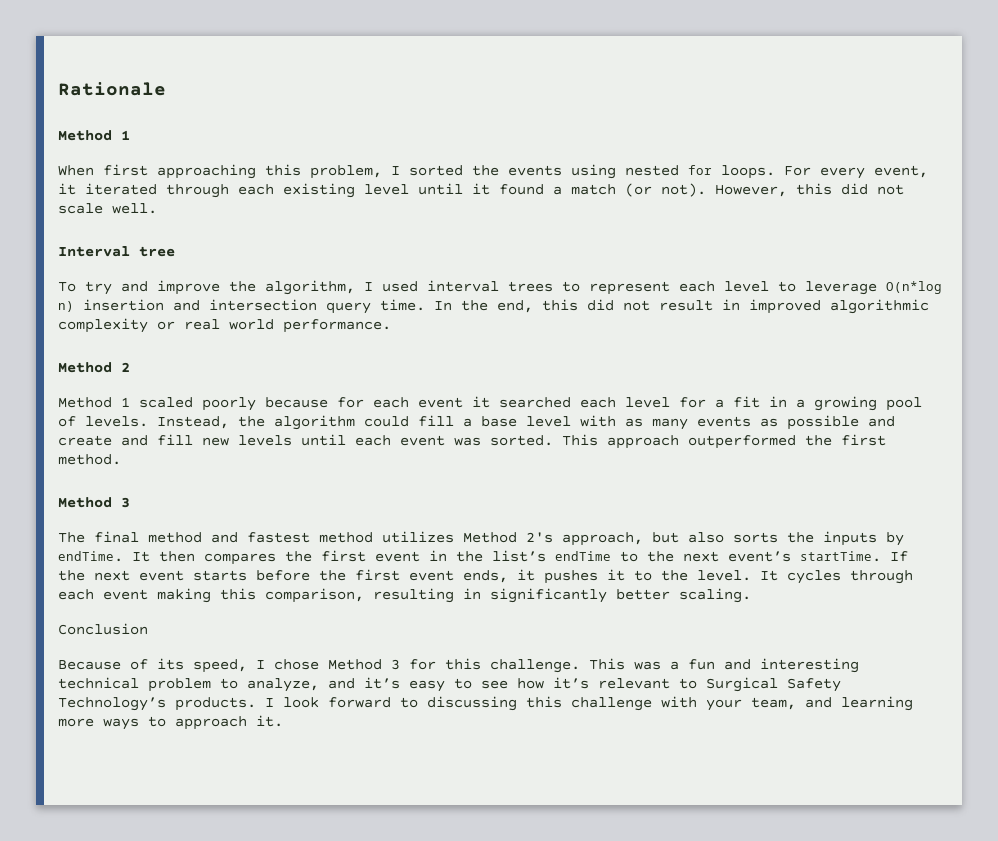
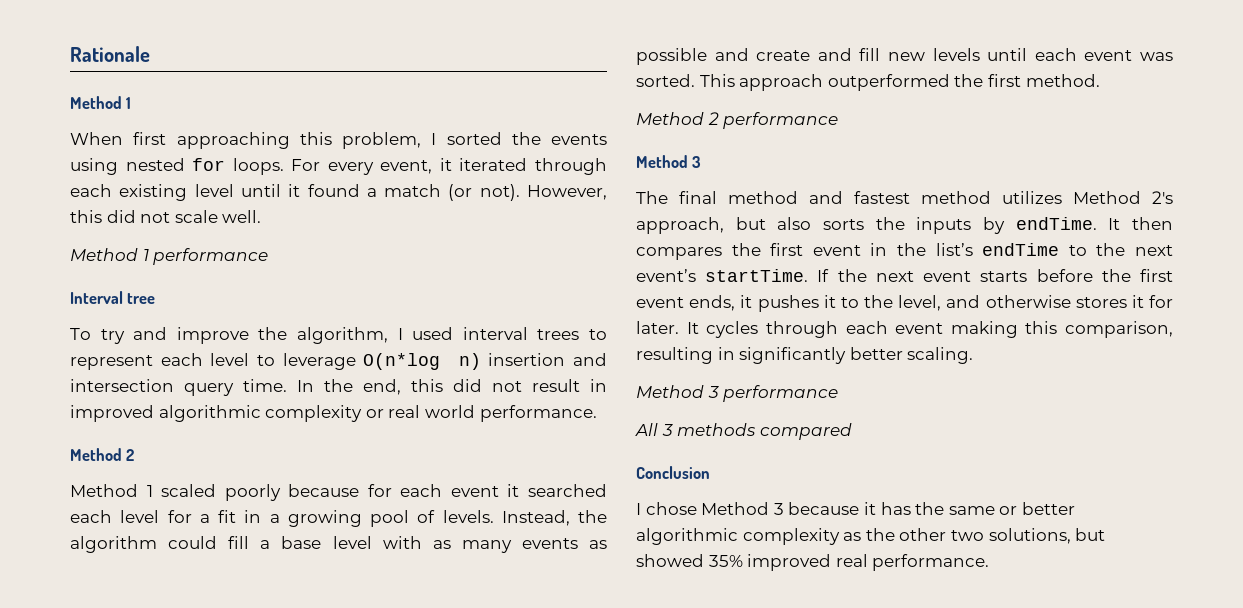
+ Method 1 performance
+ Method 2 performance
- If the next event starts before the first event ends, it pushes it to the level.
+ If the next event starts before the first event ends, it pushes it to the level, and otherwise stores it for later.
+ Method 3 performance
+ All 3 methods compared
  Conclusion
- Because of its speed, I chose Method 3 for this challenge. This was a fun and interesting technical problem to analyze, and it’s easy to see how it’s relevant to Surgical Safety Technology’s products. I look forward to discussing this challenge with your team, and learning more ways to approach it.
+ I chose Method 3 because it has the same or better algorithmic complexity as the other two solutions, but showed 35% improved real performance.

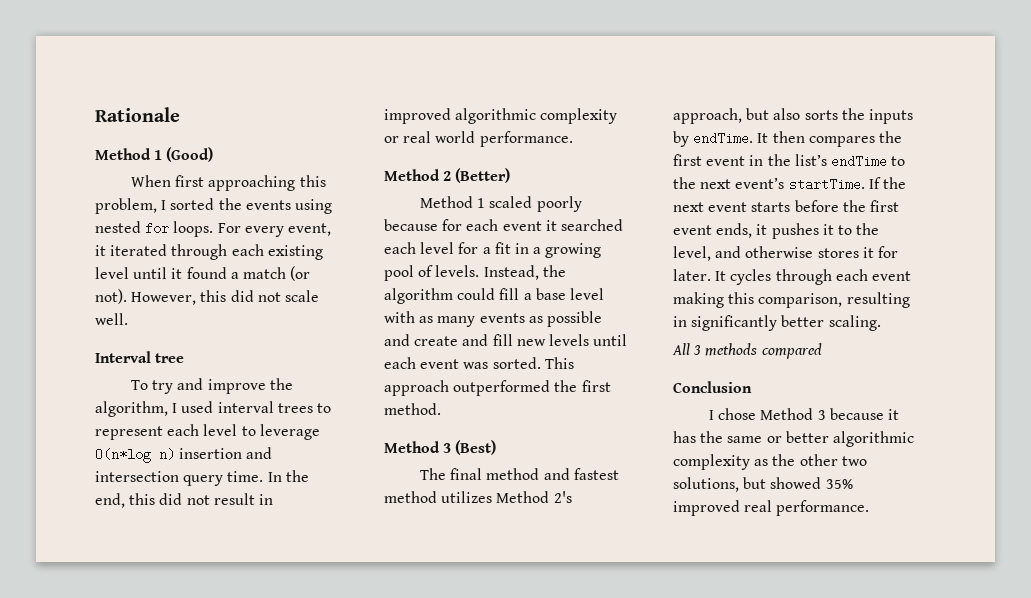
  Rationale
- Method 1
+ Method 1 (Good)
- Method 1 performance
  In the end, this did not result in improved algorithmic complexity or real world performance.
- Method 2
+ Method 2 (Better)
- Method 2 performance
- Method 3
+ Method 3 (Best)
- Method 3 performance

